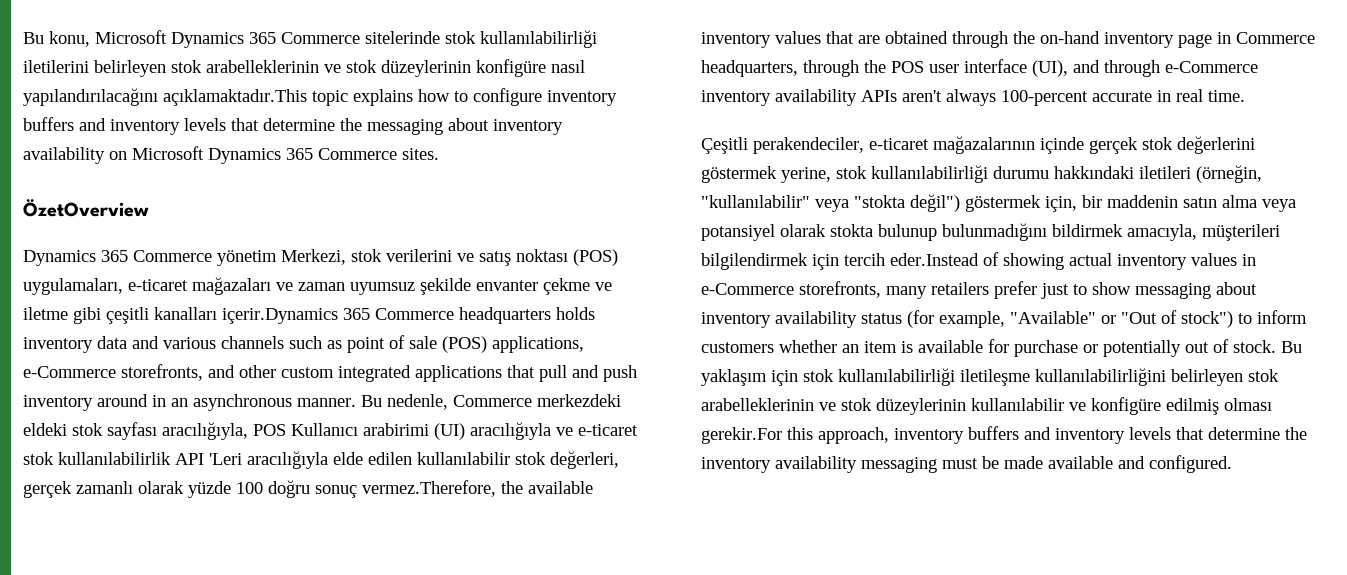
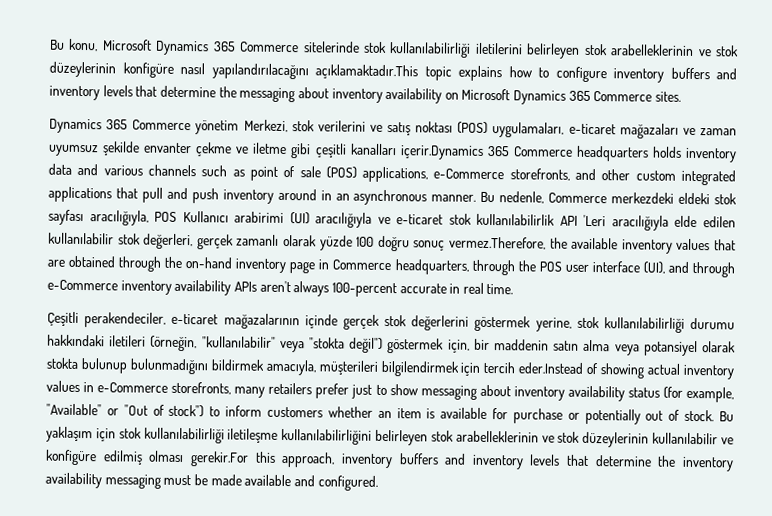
- ÖzetOverview

